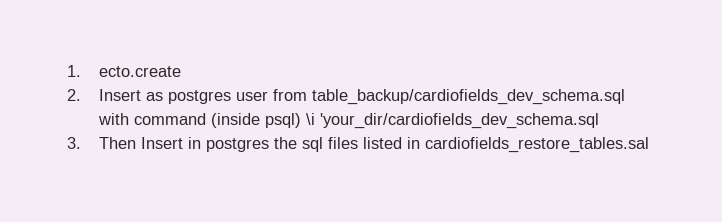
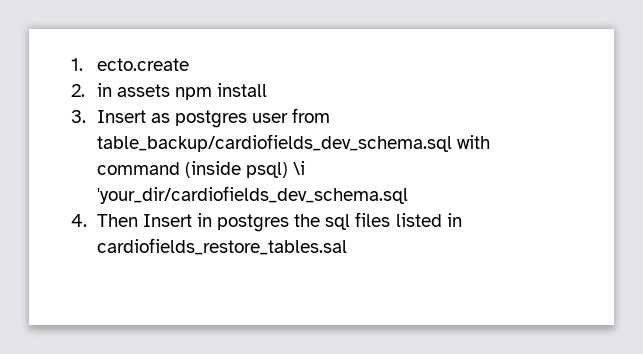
- 2. Insert as postgres user from table_backup/cardiofields_dev_schema.sql with command (inside psql) \i 'your_dir/cardiofields_dev_schema.sql
+ 2. in assets npm install
+ 3. Insert as postgres user from table_backup/cardiofields_dev_schema.sql with command (inside psql) \i 'your_dir/cardiofields_dev_schema.sql
- 3. Then Insert in postgres the sql files listed in cardiofields_restore_tables.sal
+ 4. Then Insert in postgres the sql files listed in cardiofields_restore_tables.sal

